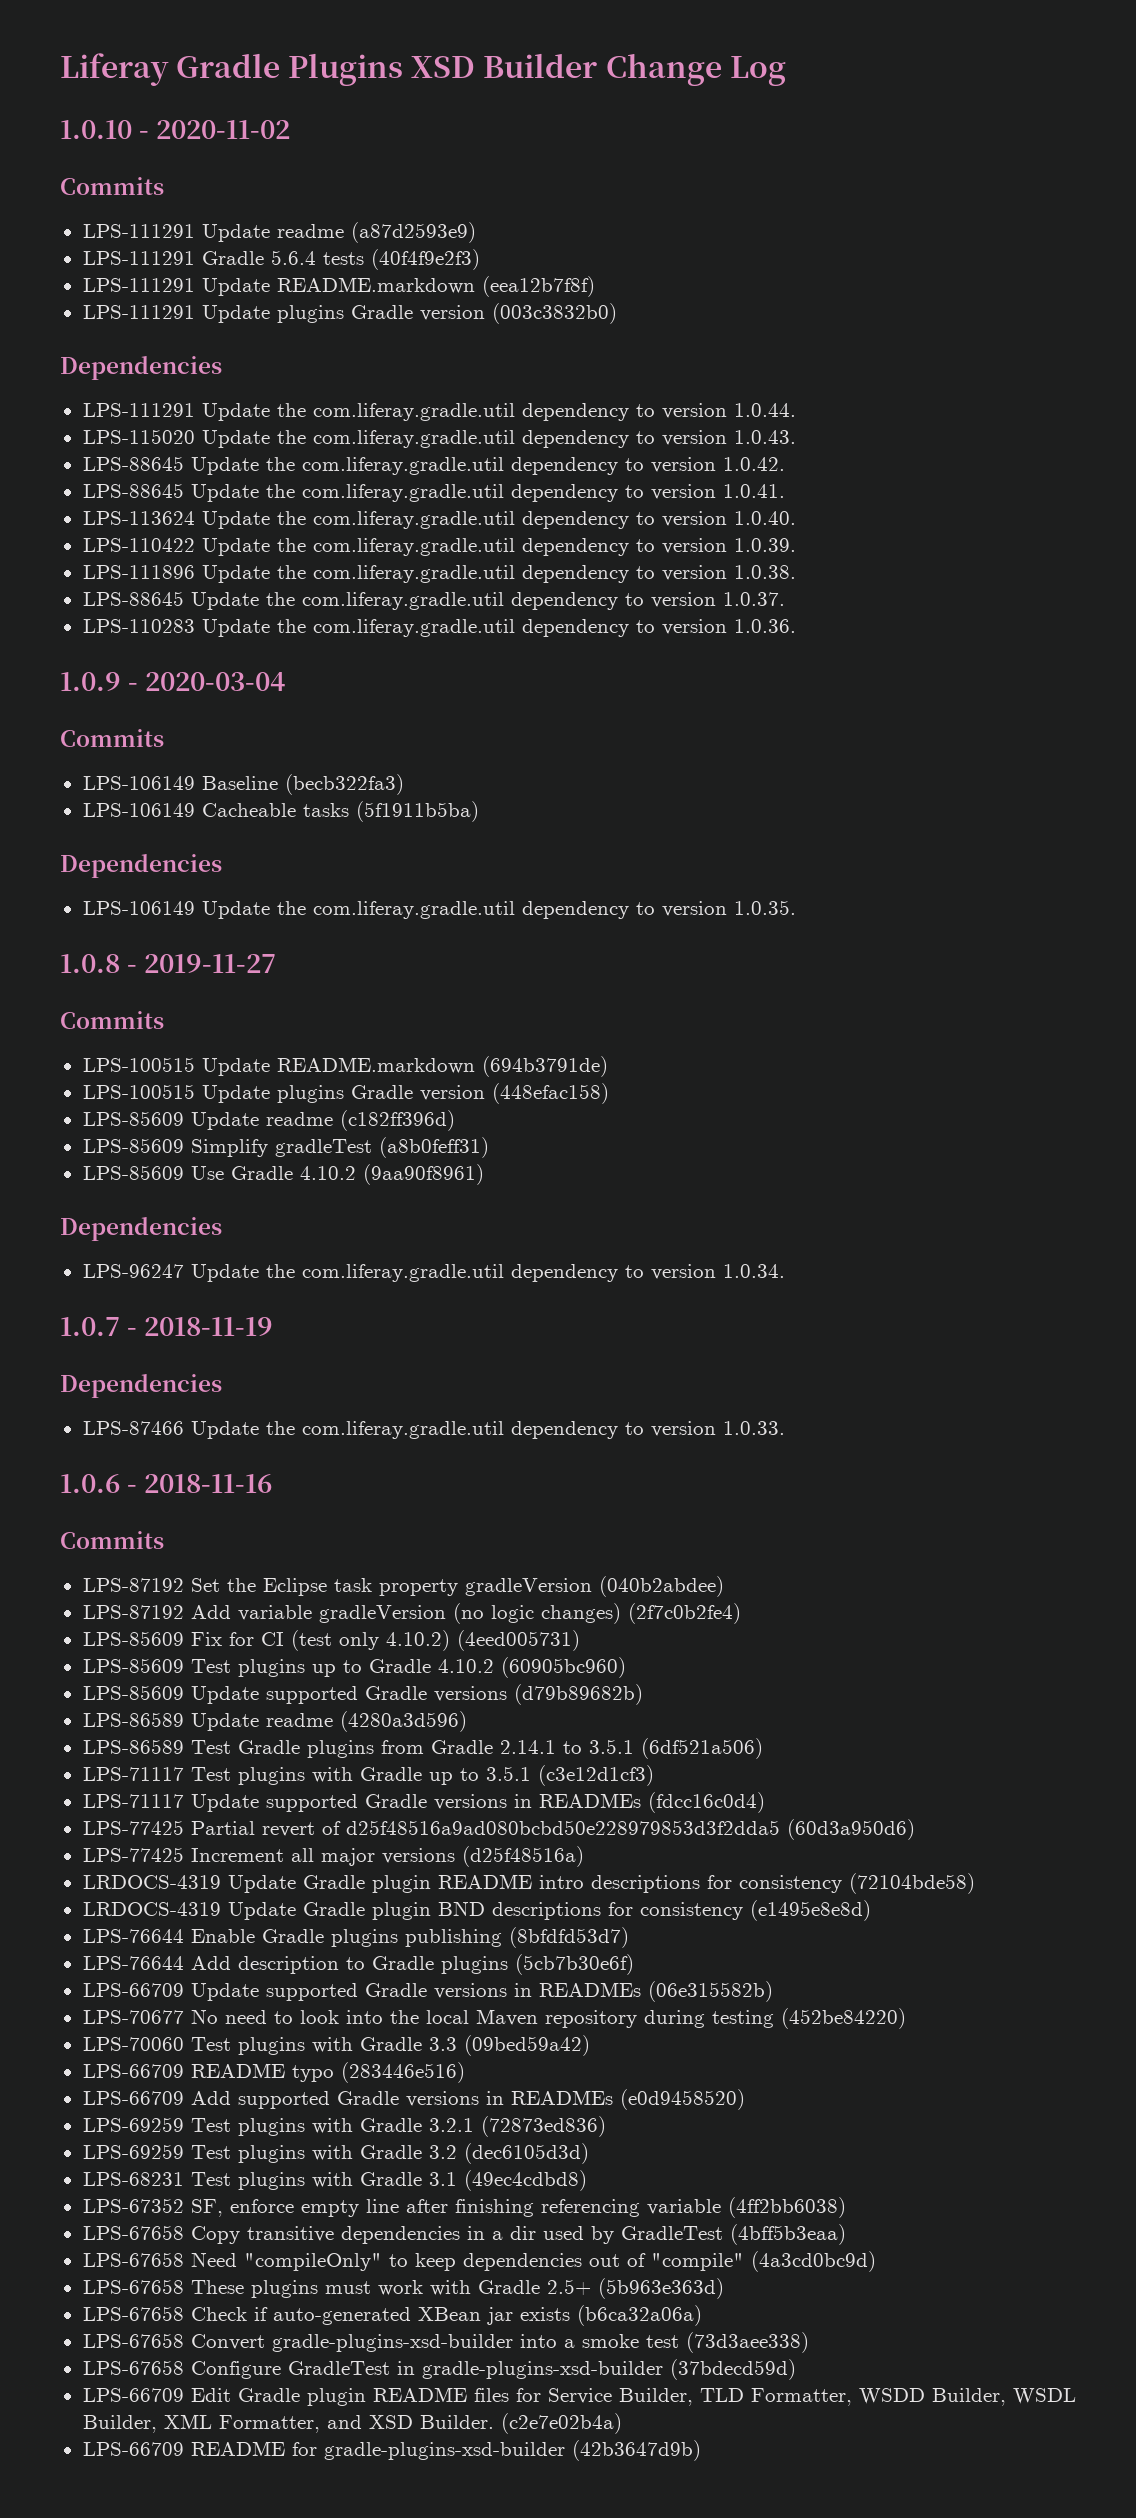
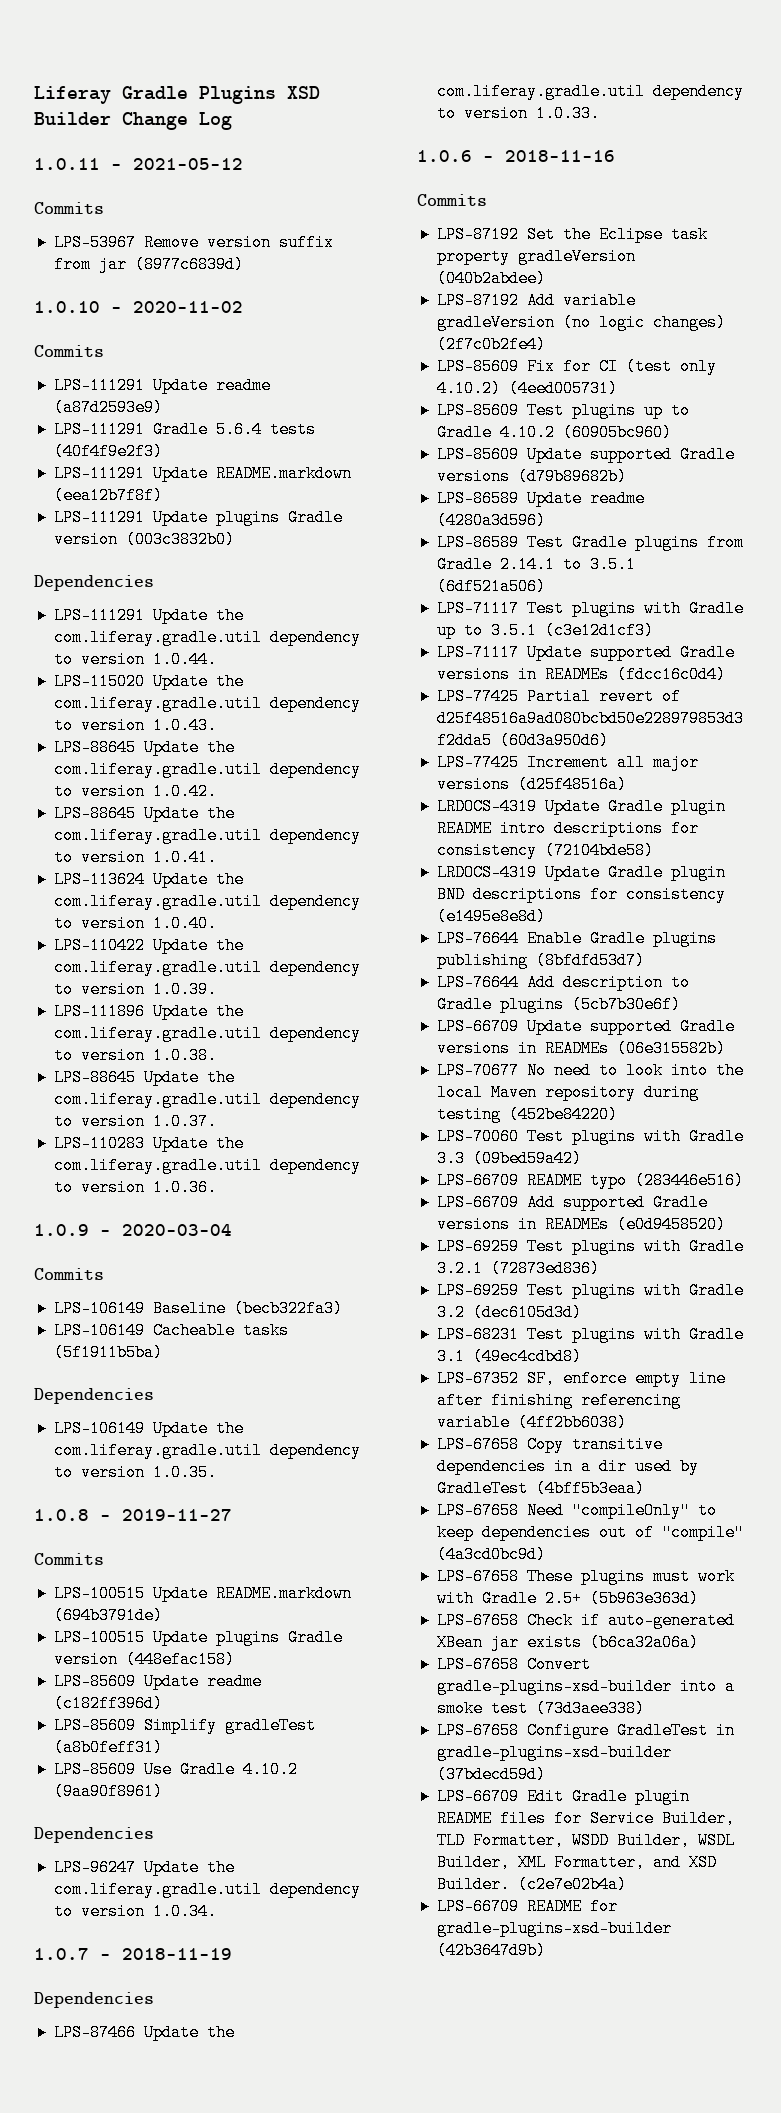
+ 1.0.11 - 2021-05-12
+ Commits
+ LPS-53967 Remove version suffix from jar (8977c6839d)

